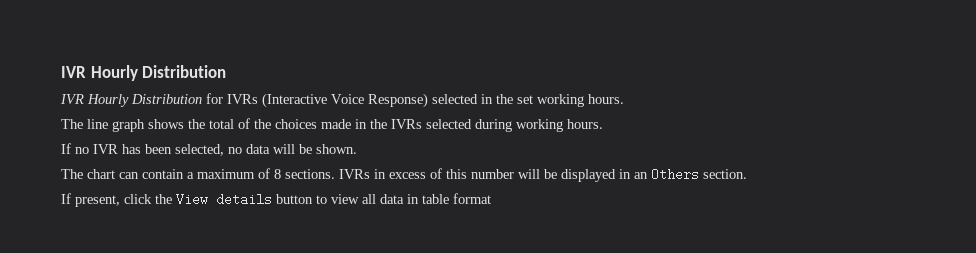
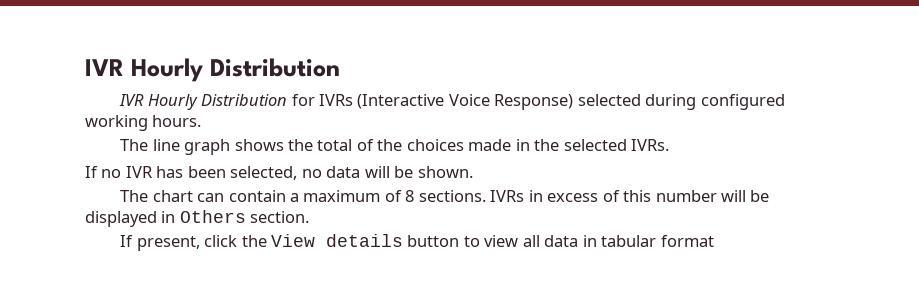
- IVR Hourly Distribution for IVRs (Interactive Voice Response) selected in the set working hours.
+ IVR Hourly Distribution for IVRs (Interactive Voice Response) selected during configured working hours.
- The line graph shows the total of the choices made in the IVRs selected during working hours.
+ The line graph shows the total of the choices made in the selected IVRs.
- IVRs in excess of this number will be displayed in an Others section.
+ IVRs in excess of this number will be displayed in Others section.
- If present, click the View details button to view all data in table format
+ If present, click the View details button to view all data in tabular format

